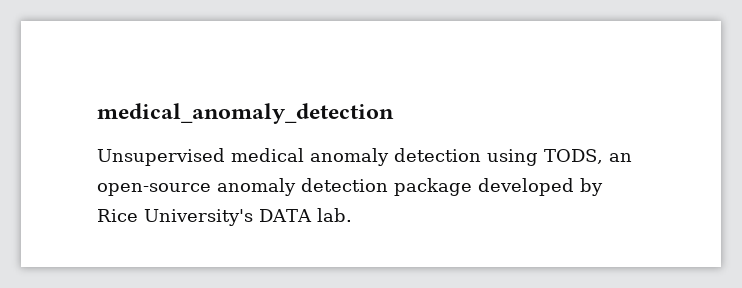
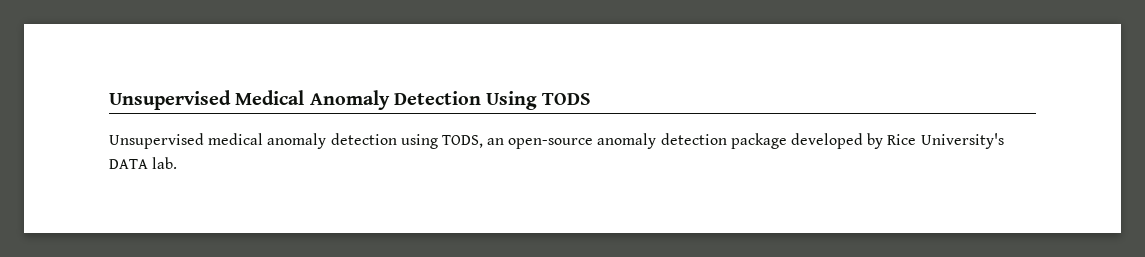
- medical_anomaly_detection
+ Unsupervised Medical Anomaly Detection Using TODS

